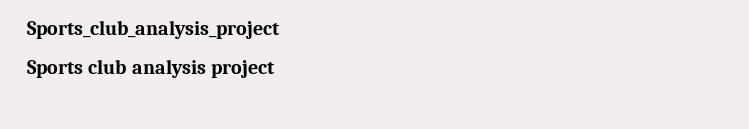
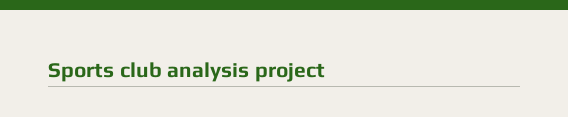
- Sports_club_analysis_project

